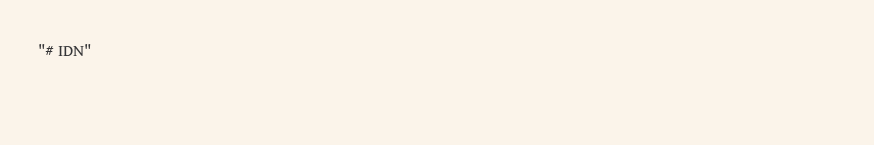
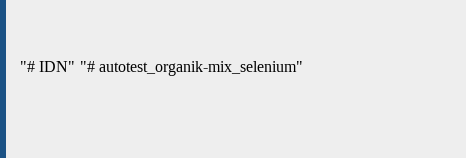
- "# IDN"
+ "# IDN" "# autotest_organik-mix_selenium"

